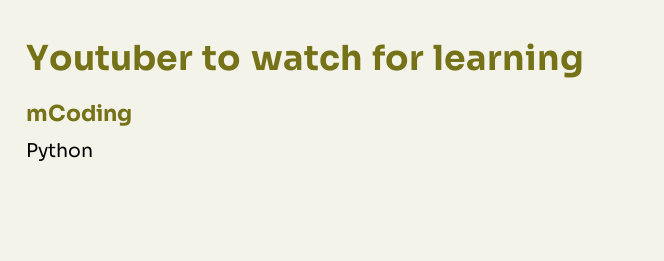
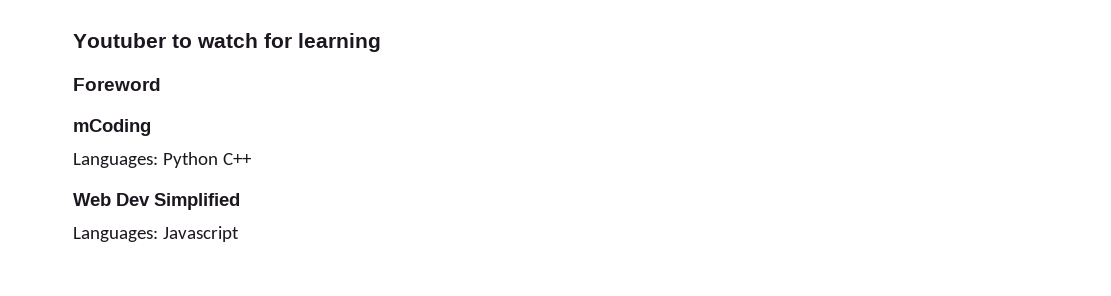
+ Foreword
- Python
+ Languages: Python C++
+ Web Dev Simplified
+ Languages: Javascript

